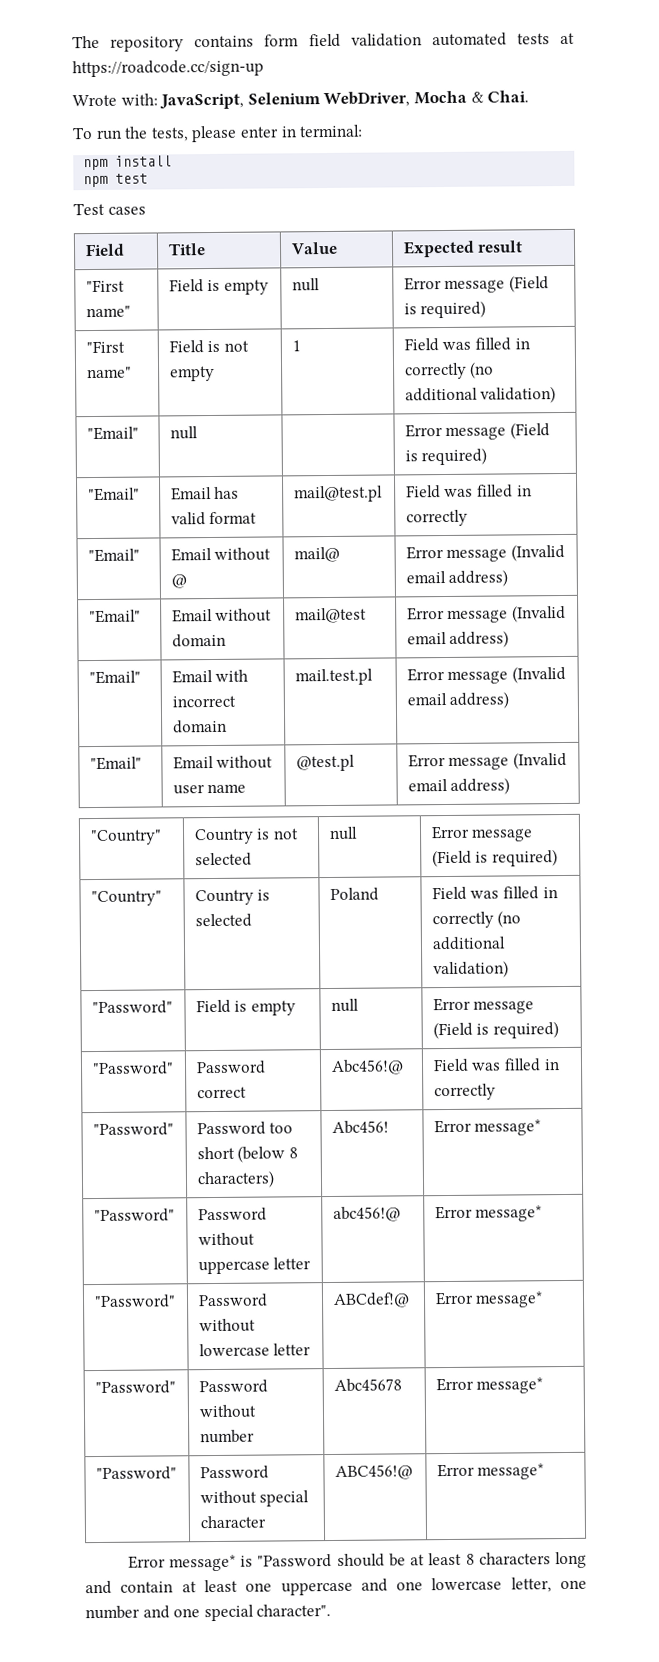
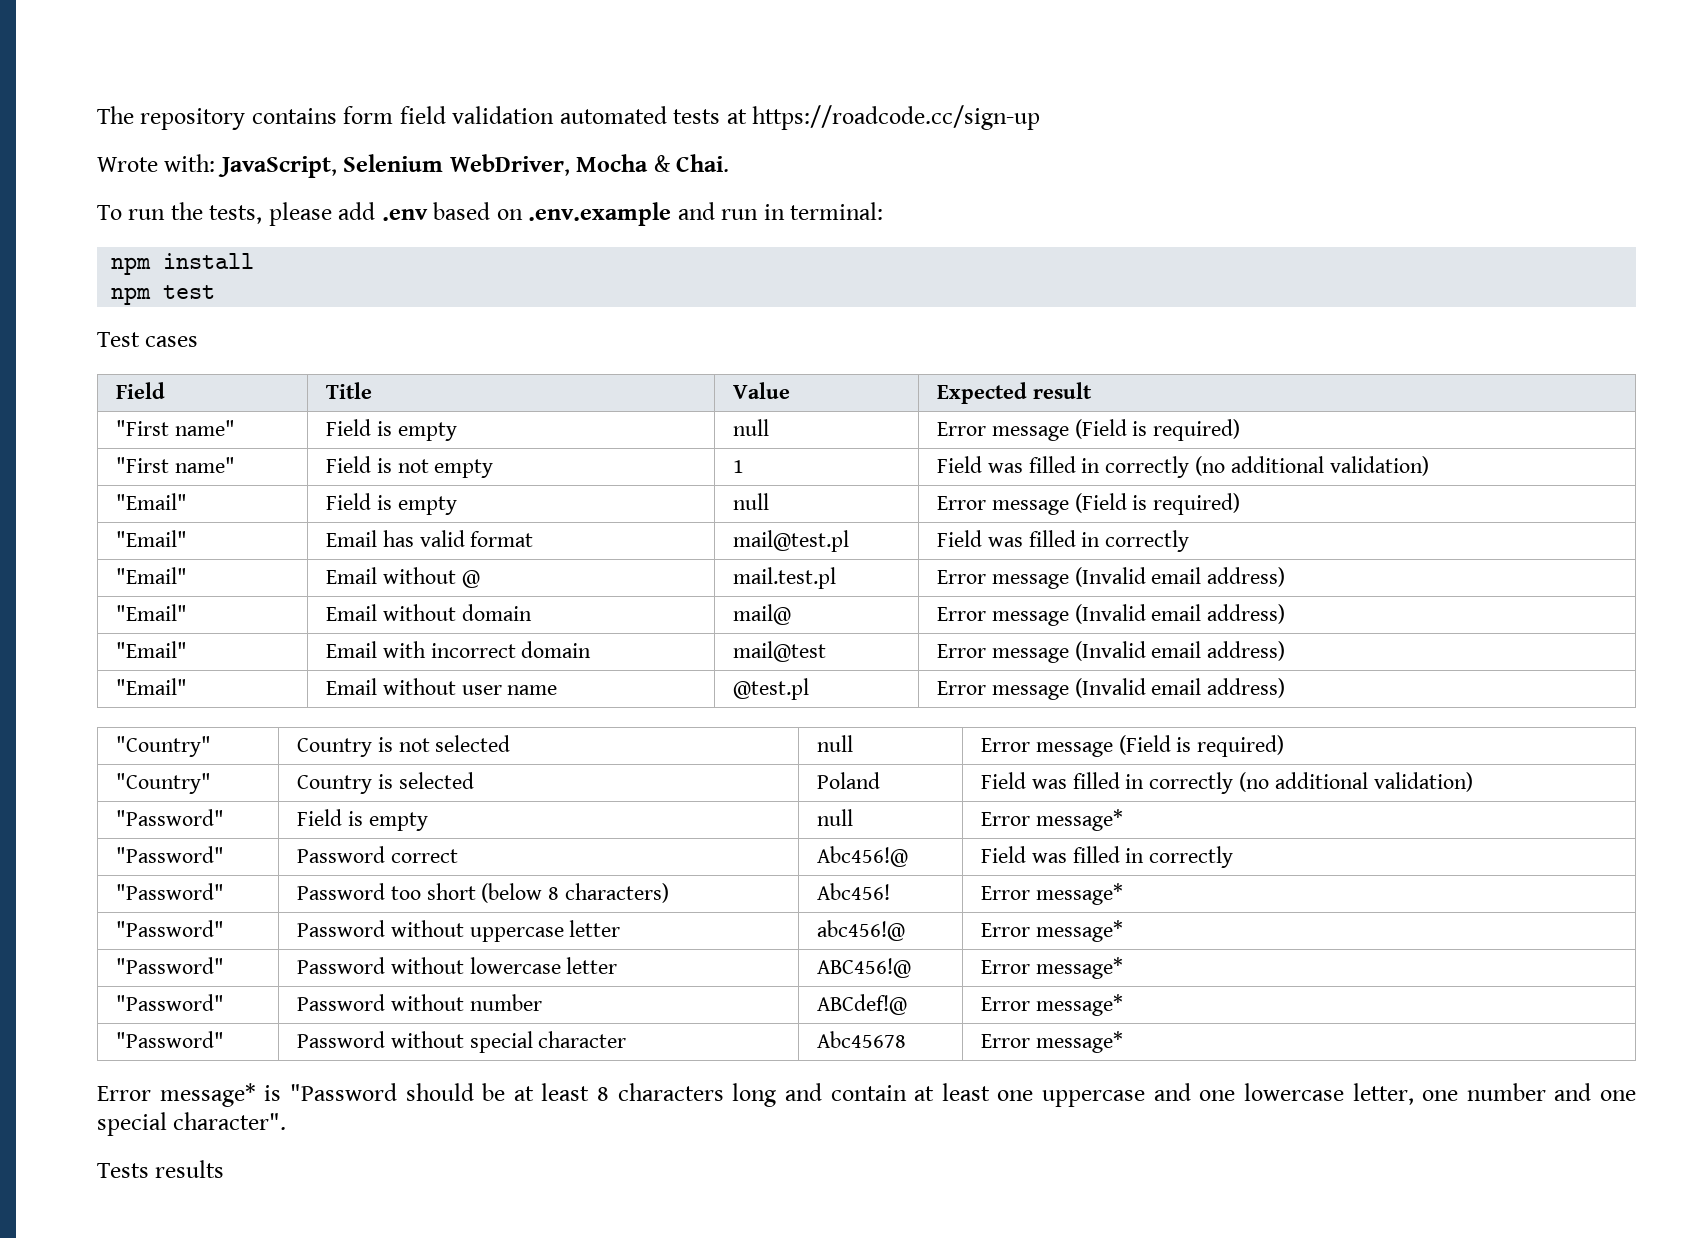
- To run the tests, please enter in terminal:
+ To run the tests, please add .env based on .env.example and run in terminal:
- "Email" | null | | Error message (Field is required)
+ "Email" | Field is empty | null | Error message (Field is required)
- "Email" | Email without @ | mail@ | Error message (Invalid email address)
+ "Email" | Email without @ | mail.test.pl | Error message (Invalid email address)
- "Email" | Email without domain | mail@test | Error message (Invalid email address)
+ "Email" | Email without domain | mail@ | Error message (Invalid email address)
- "Email" | Email with incorrect domain | mail.test.pl | Error message (Invalid email address)
+ "Email" | Email with incorrect domain | mail@test | Error message (Invalid email address)
- "Password" | Field is empty | null | Error message (Field is required)
+ "Password" | Field is empty | null | Error message*
- "Password" | Password without lowercase letter | ABCdef!@ | Error message*
+ "Password" | Password without lowercase letter | ABC456!@ | Error message*
- "Password" | Password without number | Abc45678 | Error message*
+ "Password" | Password without number | ABCdef!@ | Error message*
- "Password" | Password without special character | ABC456!@ | Error message*
+ "Password" | Password without special character | Abc45678 | Error message*
+ Tests results

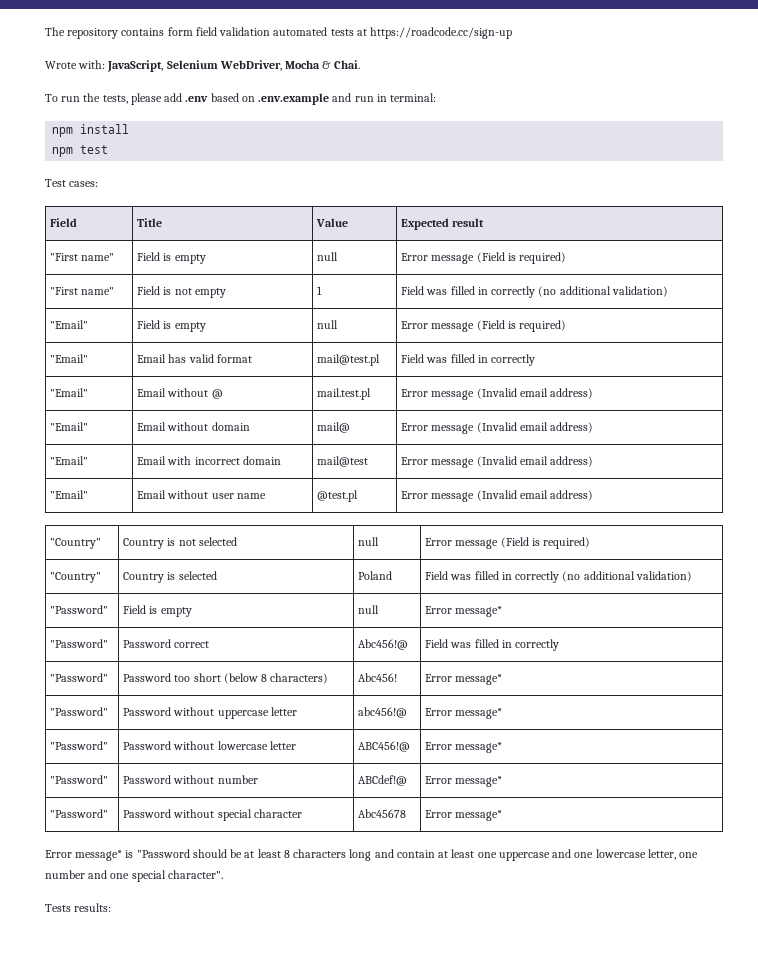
- Test cases
+ Test cases:
- Tests results
+ Tests results:

